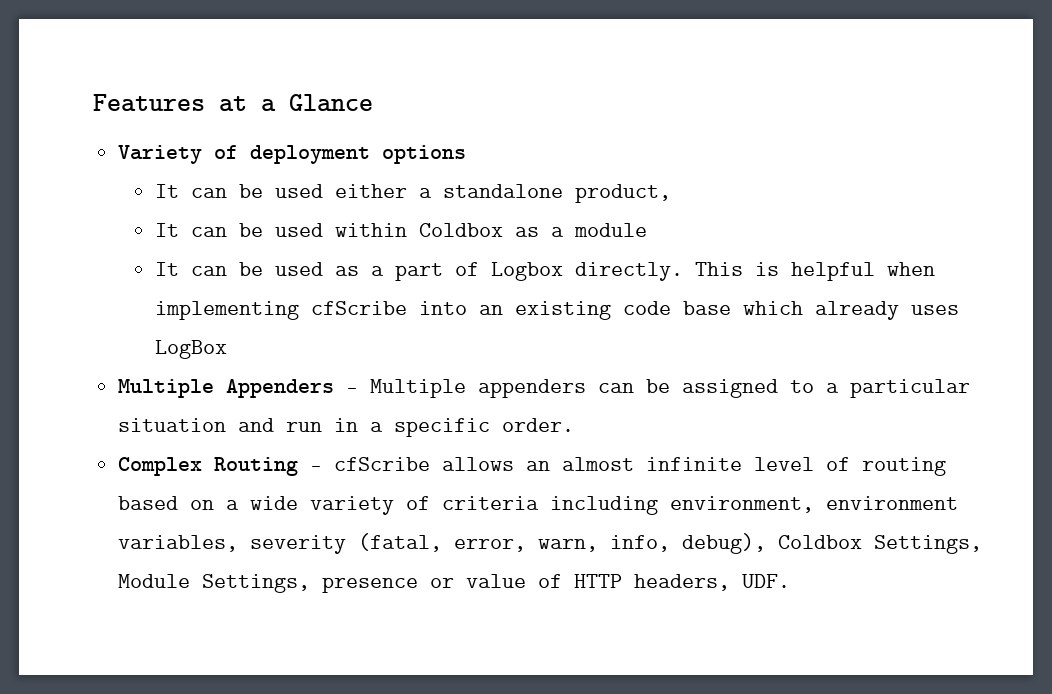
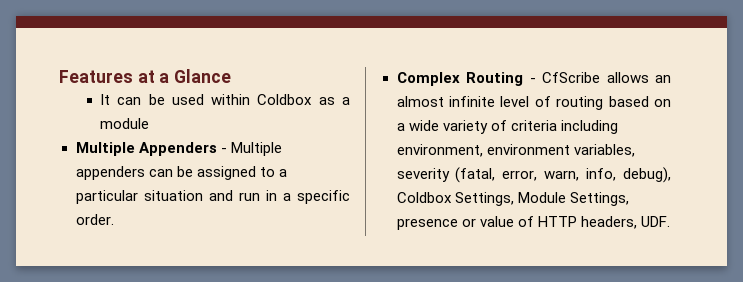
- Variety of deployment options
- It can be used either a standalone product,
- It can be used as a part of Logbox directly. This is helpful when implementing cfScribe into an existing code base which already uses LogBox
- Complex Routing - cfScribe allows an almost infinite level of routing based on a wide variety of criteria including environment, environment variables, severity (fatal, error, warn, info, debug), Coldbox Settings, Module Settings, presence or value of HTTP headers, UDF.
+ Complex Routing - CfScribe allows an almost infinite level of routing based on a wide variety of criteria including environment, environment variables, severity (fatal, error, warn, info, debug), Coldbox Settings, Module Settings, presence or value of HTTP headers, UDF.

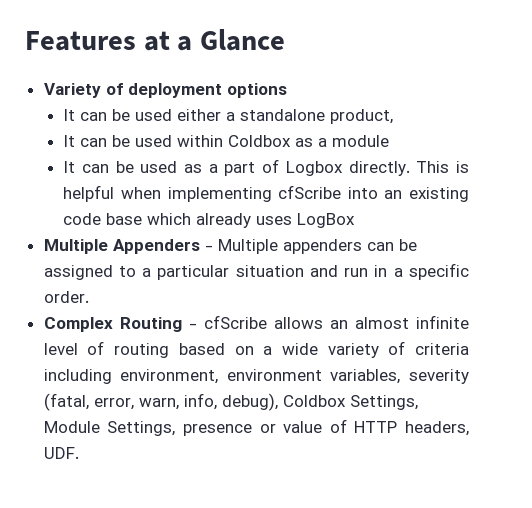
+ Variety of deployment options
+ It can be used either a standalone product,
+ It can be used as a part of Logbox directly. This is helpful when implementing cfScribe into an existing code base which already uses LogBox
- Complex Routing - CfScribe allows an almost infinite level of routing based on a wide variety of criteria including environment, environment variables, severity (fatal, error, warn, info, debug), Coldbox Settings, Module Settings, presence or value of HTTP headers, UDF.
+ Complex Routing - cfScribe allows an almost infinite level of routing based on a wide variety of criteria including environment, environment variables, severity (fatal, error, warn, info, debug), Coldbox Settings, Module Settings, presence or value of HTTP headers, UDF.

